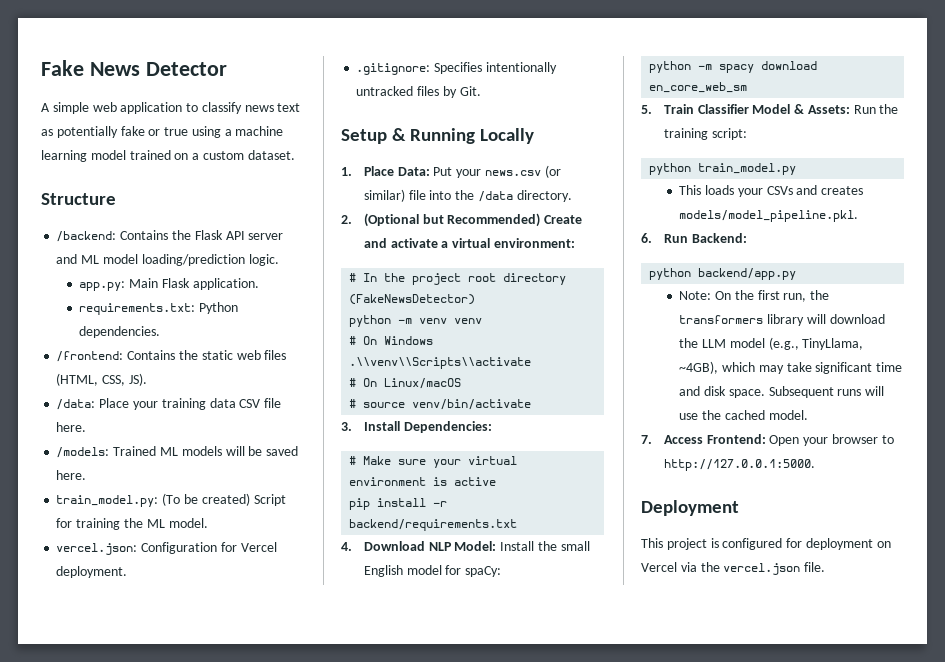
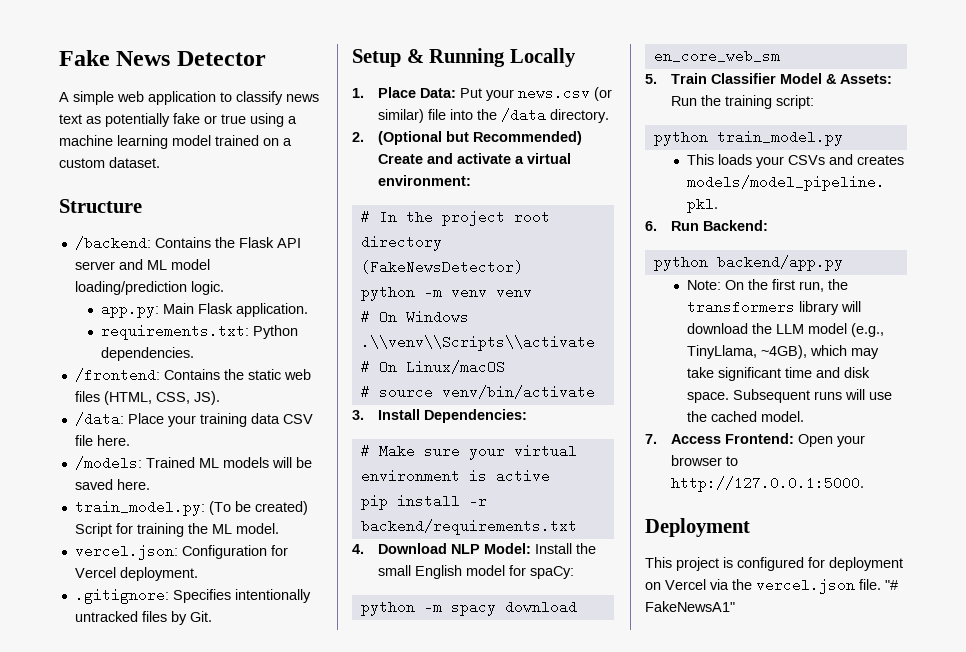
+ "# FakeNewsA1"

